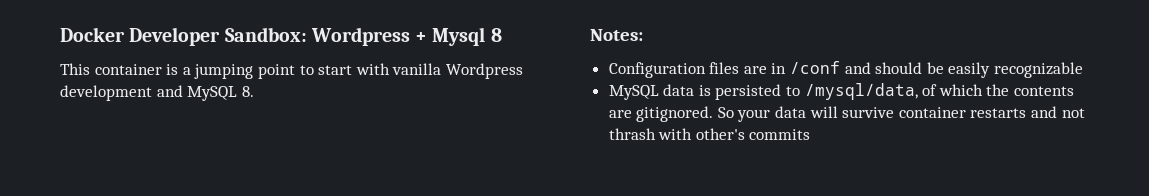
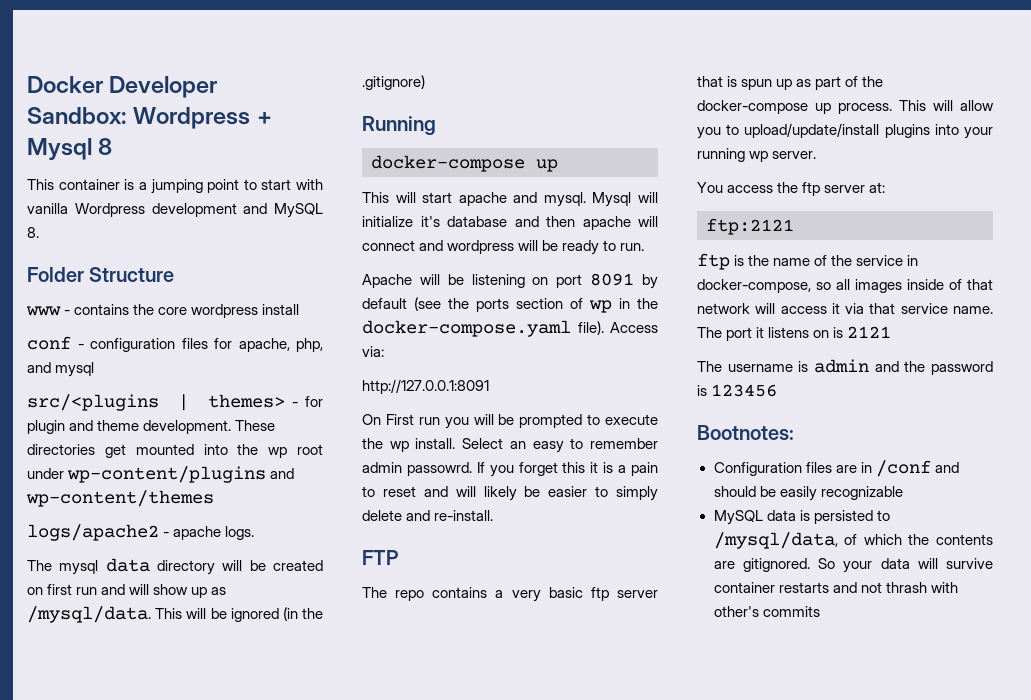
- Notes:
+ Folder Structure
+ www - contains the core wordpress install
+ conf - configuration files for apache, php, and mysql
+ src/<plugins | themes> - for plugin and theme development. These directories get mounted into the wp root under wp-content/plugins and wp-content/themes
+ logs/apache2 - apache logs.
+ The mysql data directory will be created on first run and will show up as /mysql/data. This will be ignored (in the .gitignore)
+ Running
+ docker-compose up
+ This will start apache and mysql. Mysql will initialize it's database and then apache will connect and wordpress will be ready to run.
+ Apache will be listening on port 8091 by default (see the ports section of wp in the docker-compose.yaml file). Access via:
+ http://127.0.0.1:8091
+ On First run you will be prompted to execute the wp install. Select an easy to remember admin passowrd. If you forget this it is a pain to reset and will likely be easier to simply delete and re-install.
+ FTP
+ The repo contains a very basic ftp server that is spun up as part of the docker-compose up process. This will allow you to upload/update/install plugins into your running wp server.
+ You access the ftp server at:
+ ftp:2121
+ ftp is the name of the service in docker-compose, so all images inside of that network will access it via that service name. The port it listens on is 2121
+ The username is admin and the password is 123456
+ Bootnotes:

